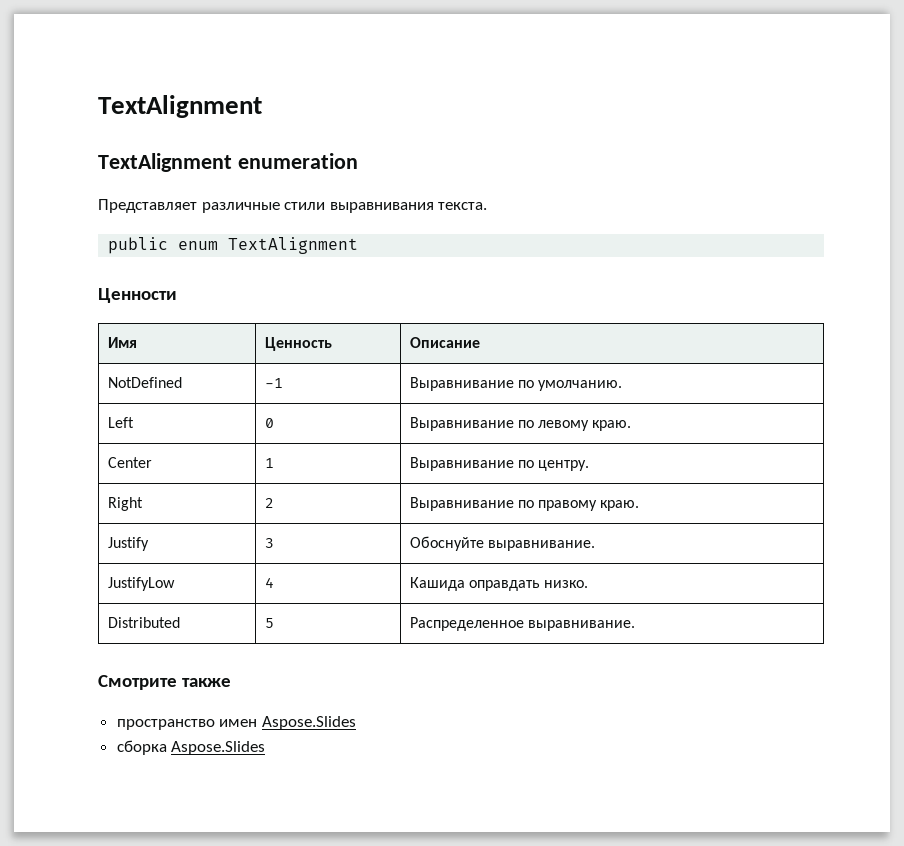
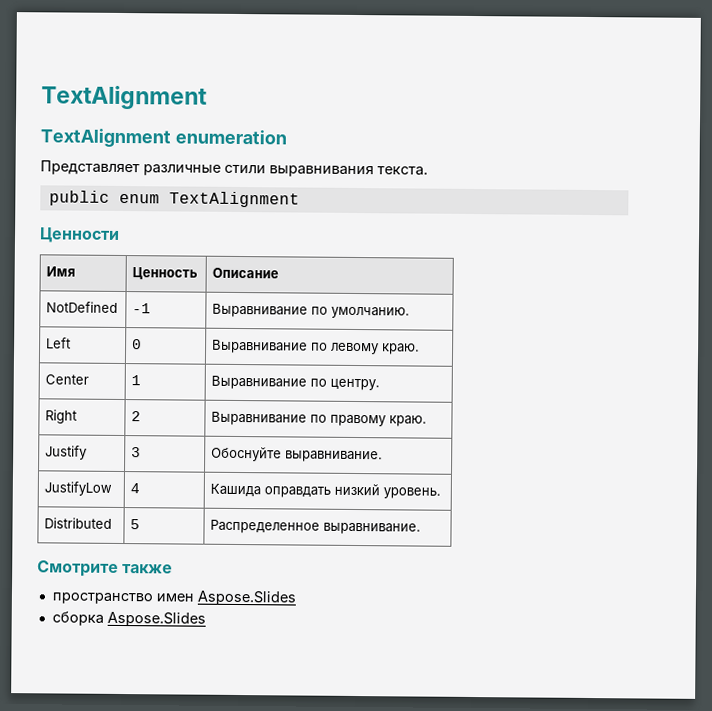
- JustifyLow | 4 | Кашида оправдать низко.
+ JustifyLow | 4 | Кашида оправдать низкий уровень.

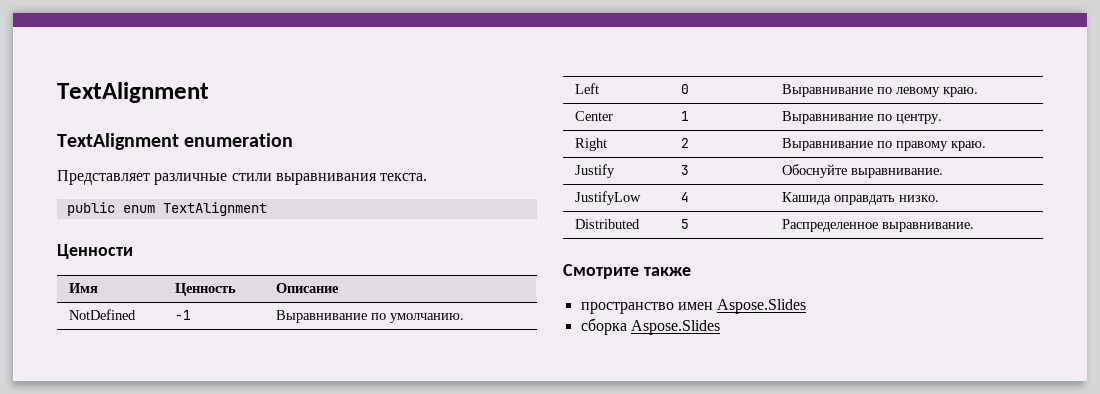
- JustifyLow | 4 | Кашида оправдать низкий уровень.
+ JustifyLow | 4 | Кашида оправдать низко.

